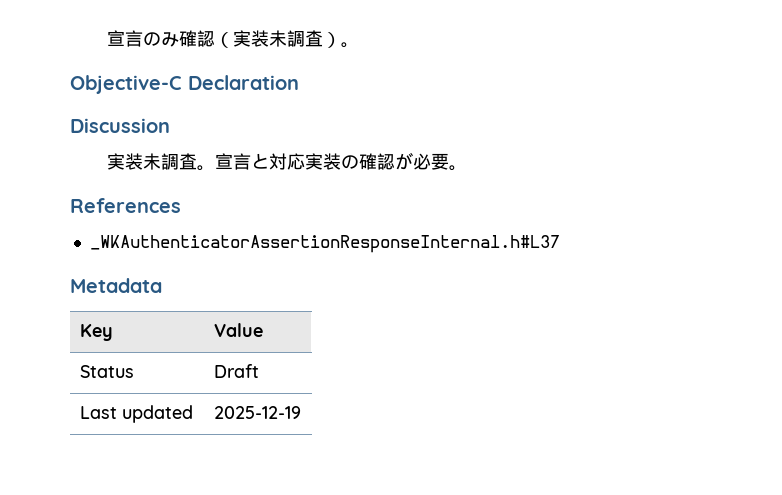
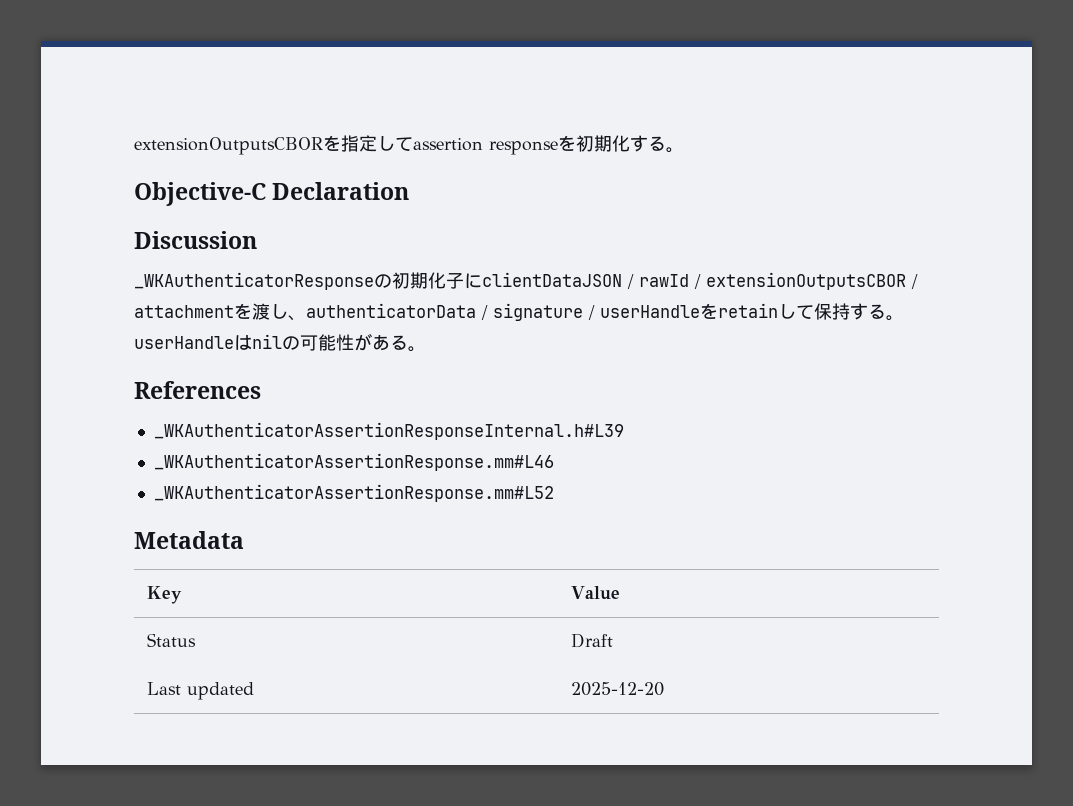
- 宣言のみ確認（実装未調査）。
+ extensionOutputsCBORを指定してassertion responseを初期化する。
  Objective-C Declaration
  Discussion
- 実装未調査。宣言と対応実装の確認が必要。
+ _WKAuthenticatorResponseの初期化子にclientDataJSON / rawId / extensionOutputsCBOR / attachmentを渡し、authenticatorData / signature / userHandleをretainして保持する。userHandleはnilの可能性がある。
- _WKAuthenticatorAssertionResponseInternal.h#L37
+ _WKAuthenticatorAssertionResponseInternal.h#L39
+ _WKAuthenticatorAssertionResponse.mm#L46
+ _WKAuthenticatorAssertionResponse.mm#L52
- Last updated | 2025-12-19
+ Last updated | 2025-12-20

